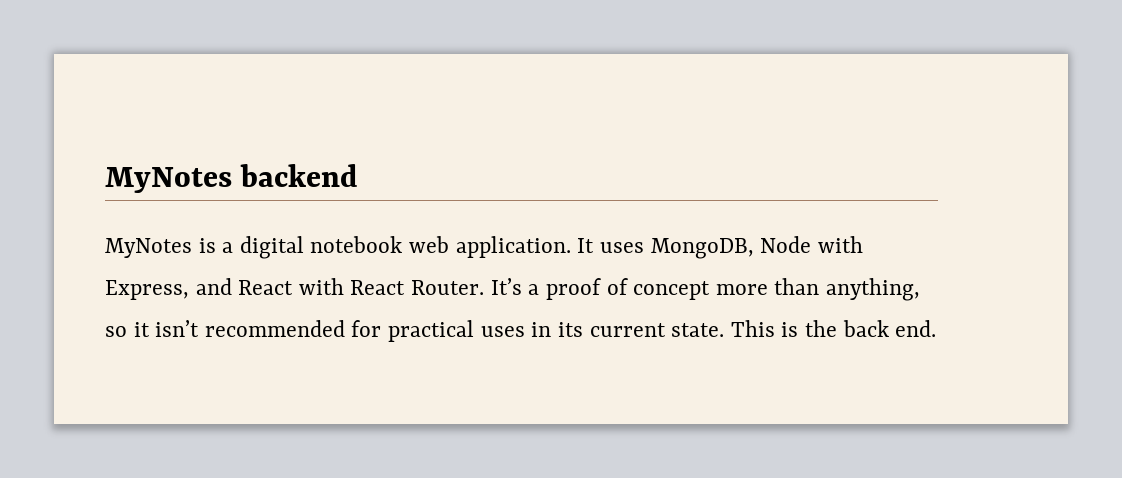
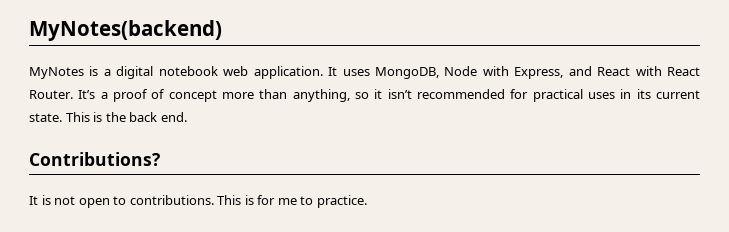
- MyNotes backend
+ MyNotes(backend)
+ Contributions?
+ It is not open to contributions. This is for me to practice.

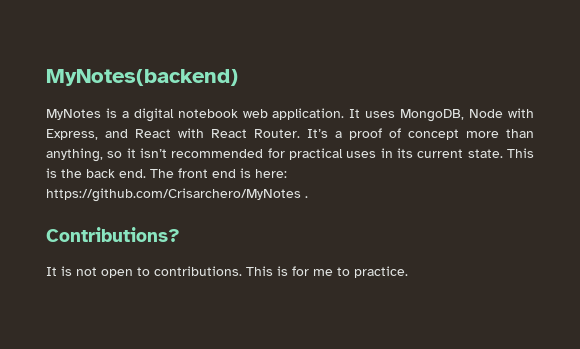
+ The front end is here: https://github.com/Crisarchero/MyNotes .

